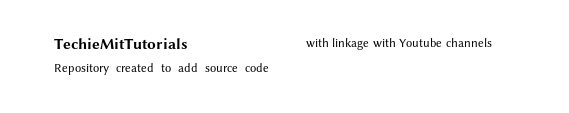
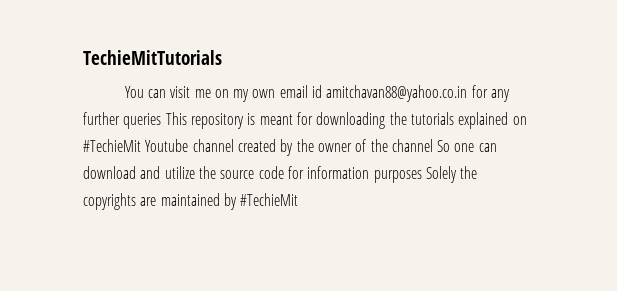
- Repository created to add source code with linkage with Youtube channels
+ You can visit me on my own email id amitchavan88@yahoo.co.in for any further queries This repository is meant for downloading the tutorials explained on #TechieMit Youtube channel created by the owner of the channel So one can download and utilize the source code for information purposes Solely the copyrights are maintained by #TechieMit

